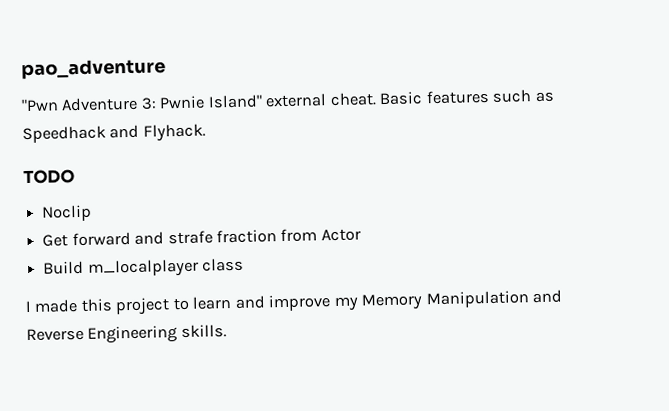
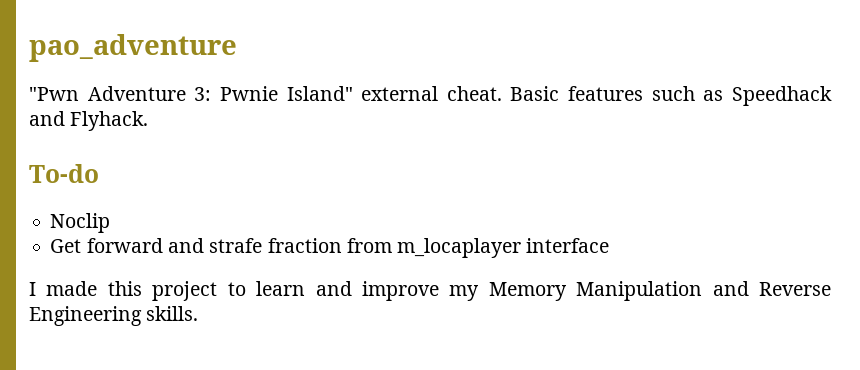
- TODO
+ To-do
- Get forward and strafe fraction from Actor
- Build m_localplayer class
+ Get forward and strafe fraction from m_locaplayer interface

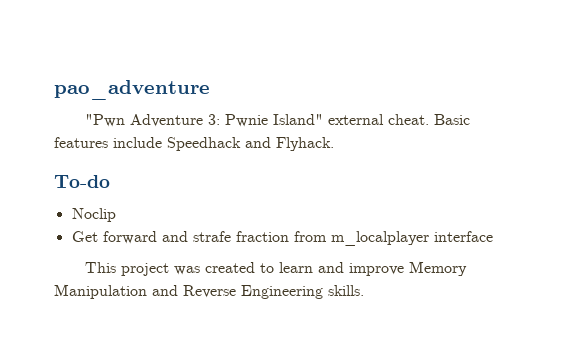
- Basic features such as Speedhack and Flyhack.
+ Basic features include Speedhack and Flyhack.
- Get forward and strafe fraction from m_locaplayer interface
+ Get forward and strafe fraction from m_localplayer interface
- I made this project to learn and improve my Memory Manipulation and Reverse Engineering skills.
+ This project was created to learn and improve Memory Manipulation and Reverse Engineering skills.

